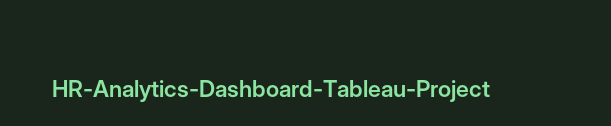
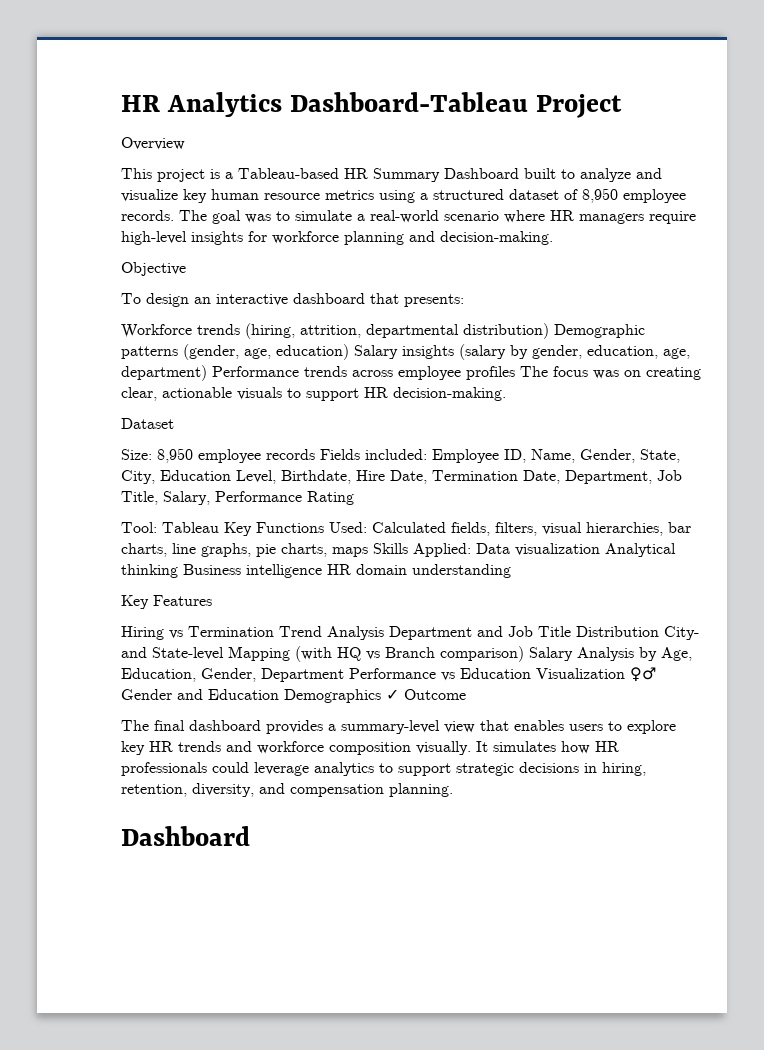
- HR-Analytics-Dashboard-Tableau-Project
+ HR Analytics Dashboard-Tableau Project
+ Overview
+ This project is a Tableau-based HR Summary Dashboard built to analyze and visualize key human resource metrics using a structured dataset of 8,950 employee records. The goal was to simulate a real-world scenario where HR managers require high-level insights for workforce planning and decision-making.
+ Objective
+ To design an interactive dashboard that presents:
+ Workforce trends (hiring, attrition, departmental distribution) Demographic patterns (gender, age, education) Salary insights (salary by gender, education, age, department) Performance trends across employee profiles The focus was on creating clear, actionable visuals to support HR decision-making.
+ Dataset
+ Size: 8,950 employee records Fields included: Employee ID, Name, Gender, State, City, Education Level, Birthdate, Hire Date, Termination Date, Department, Job Title, Salary, Performance Rating
+ Tool: Tableau Key Functions Used: Calculated fields, filters, visual hierarchies, bar charts, line graphs, pie charts, maps Skills Applied: Data visualization Analytical thinking Business intelligence HR domain understanding
+ Key Features
+ Hiring vs Termination Trend Analysis Department and Job Title Distribution City- and State-level Mapping (with HQ vs Branch comparison) Salary Analysis by Age, Education, Gender, Department Performance vs Education Visualization ♀♂ Gender and Education Demographics ✓ Outcome
+ The final dashboard provides a summary-level view that enables users to explore key HR trends and workforce composition visually. It simulates how HR professionals could leverage analytics to support strategic decisions in hiring, retention, diversity, and compensation planning.
+ Dashboard

